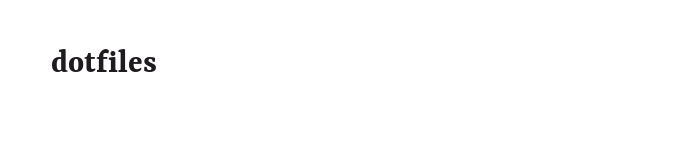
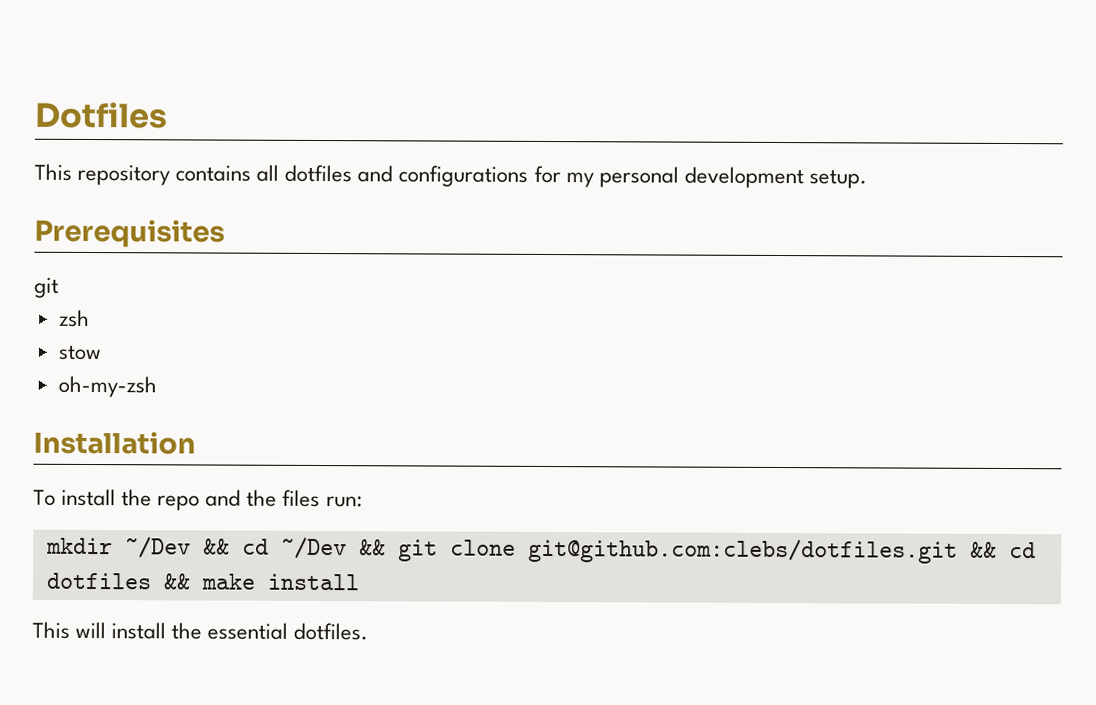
- dotfiles
+ Dotfiles
+ This repository contains all dotfiles and configurations for my personal development setup.
+ Prerequisites
+ git
+ zsh
+ stow
+ oh-my-zsh
+ Installation
+ To install the repo and the files run:
+ mkdir ~/Dev && cd ~/Dev && git clone git@github.com:clebs/dotfiles.git && cd dotfiles && make install
+ This will install the essential dotfiles.

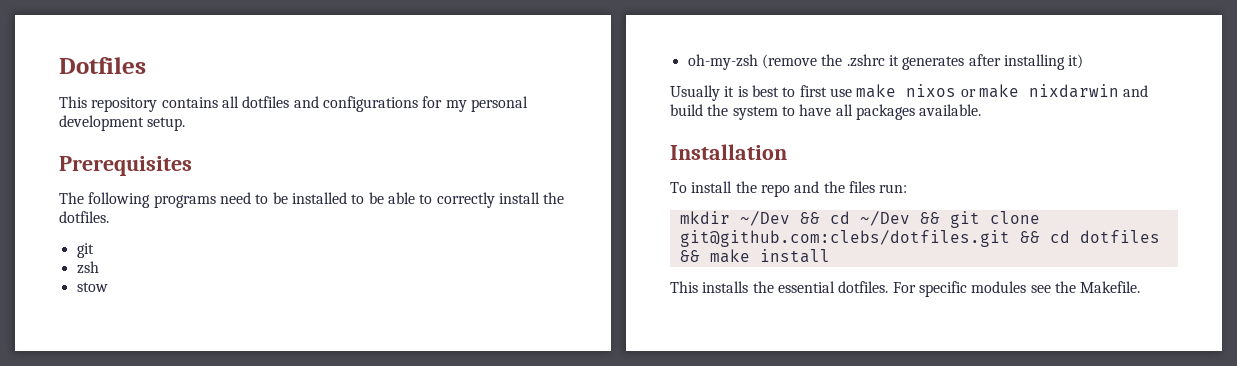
  Prerequisites
+ The following programs need to be installed to be able to correctly install the dotfiles.
  git
  zsh
  stow
- oh-my-zsh
+ oh-my-zsh (remove the .zshrc it generates after installing it)
+ Usually it is best to first use make nixos or make nixdarwin and build the system to have all packages available.
- This will install the essential dotfiles.
+ This installs the essential dotfiles.
+ For specific modules see the Makefile.

